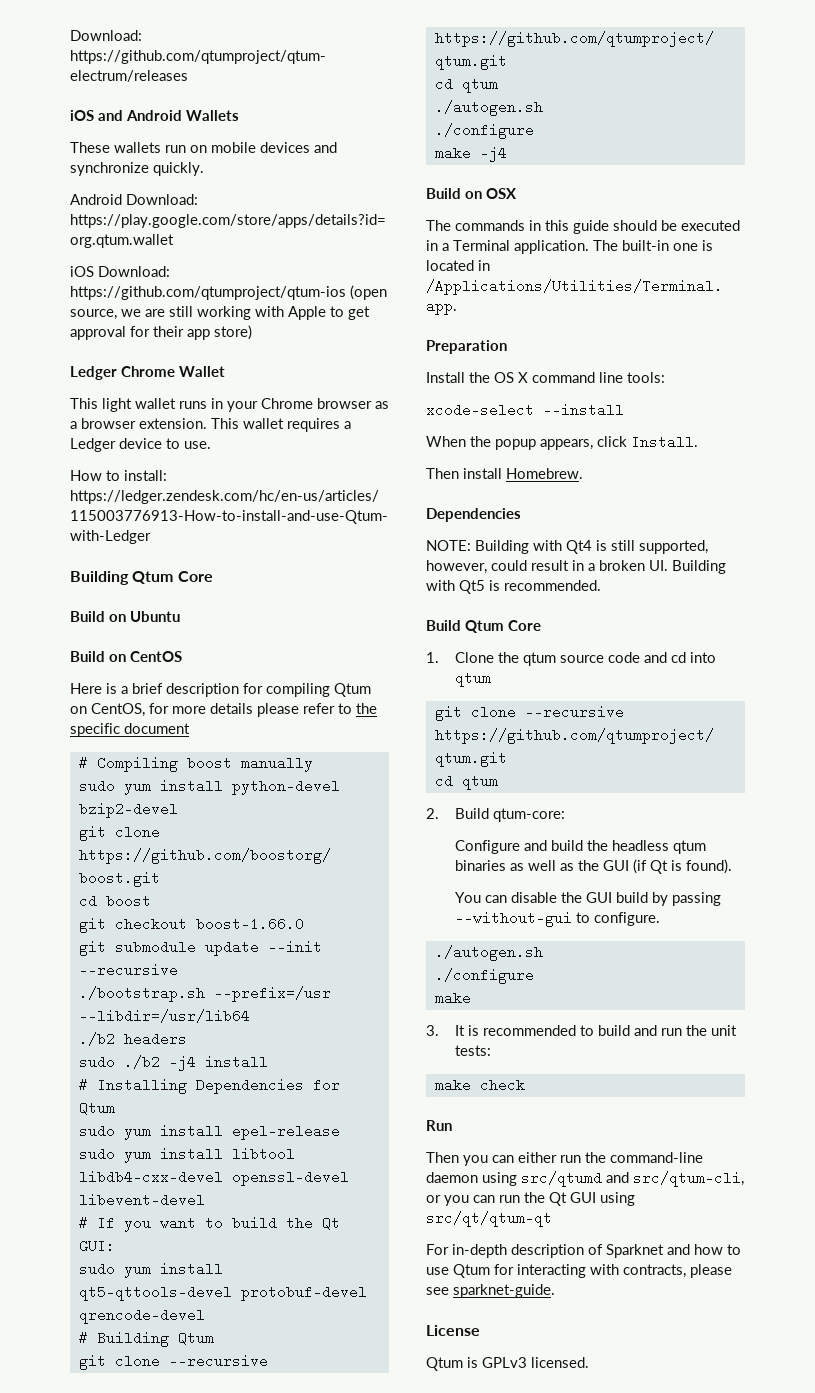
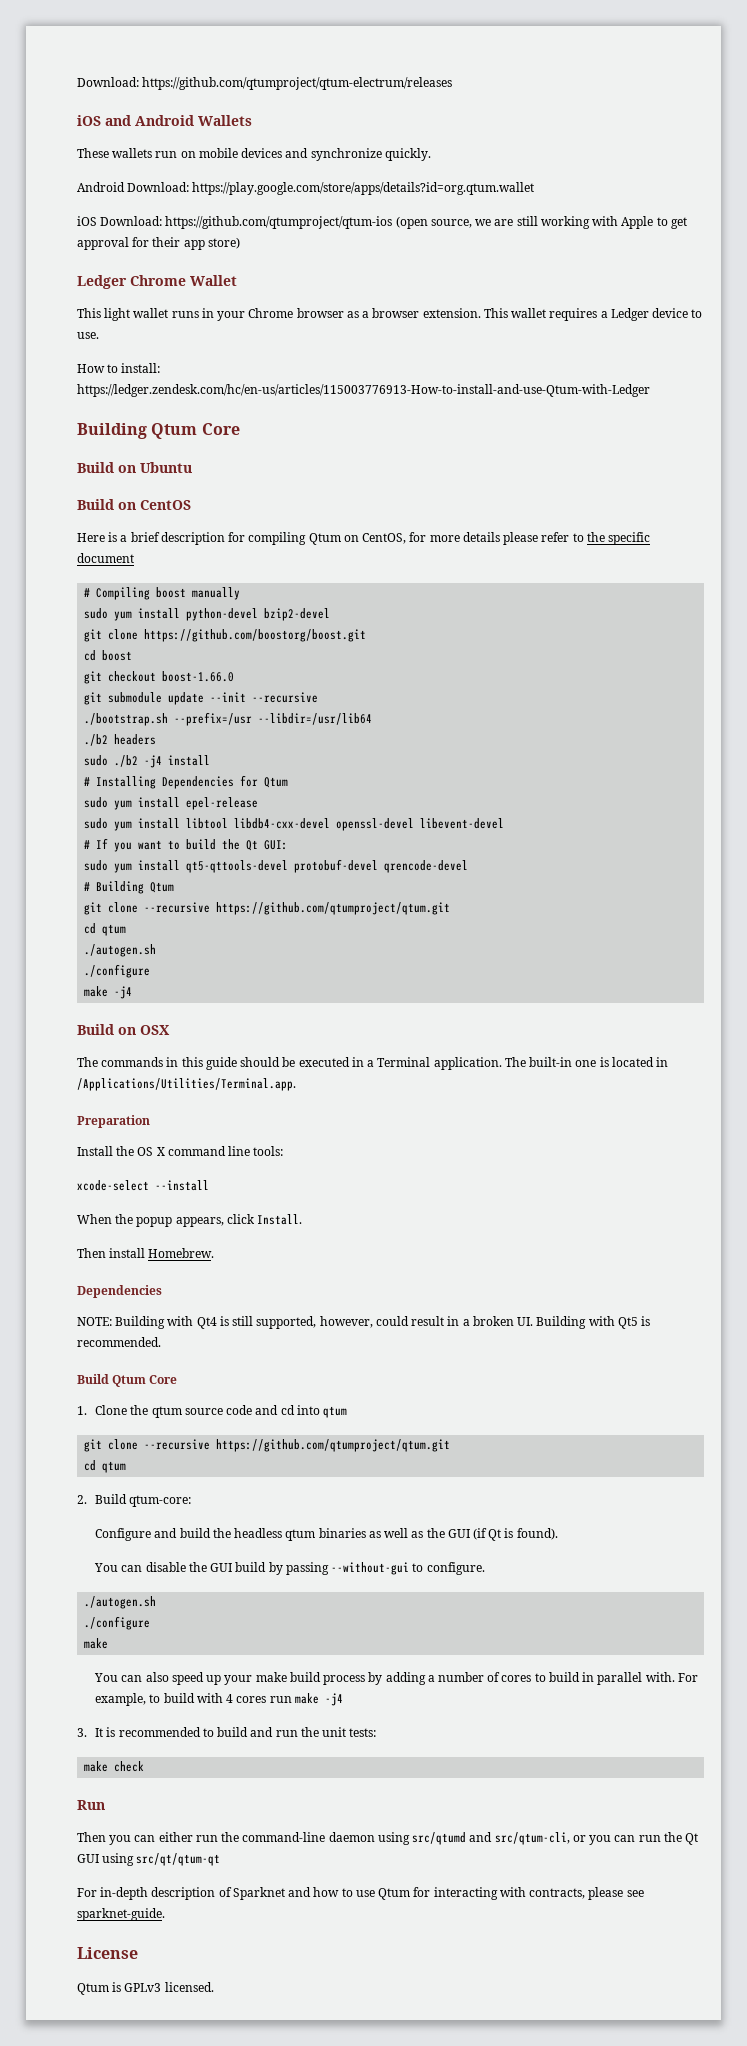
+ You can also speed up your make build process by adding a number of cores to build in parallel with. For example, to build with 4 cores run make -j4

